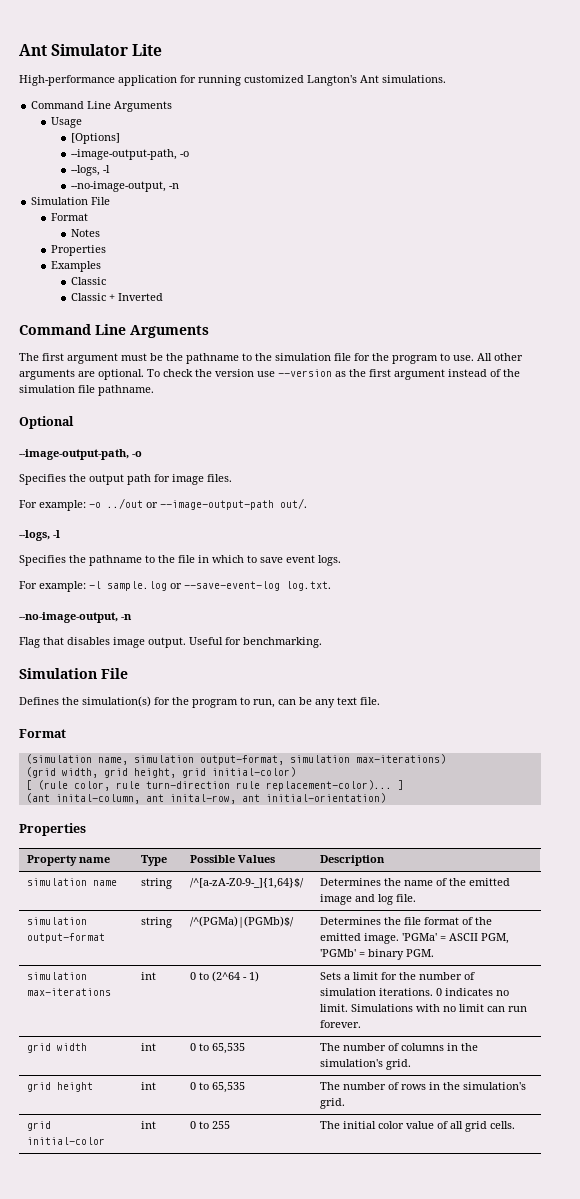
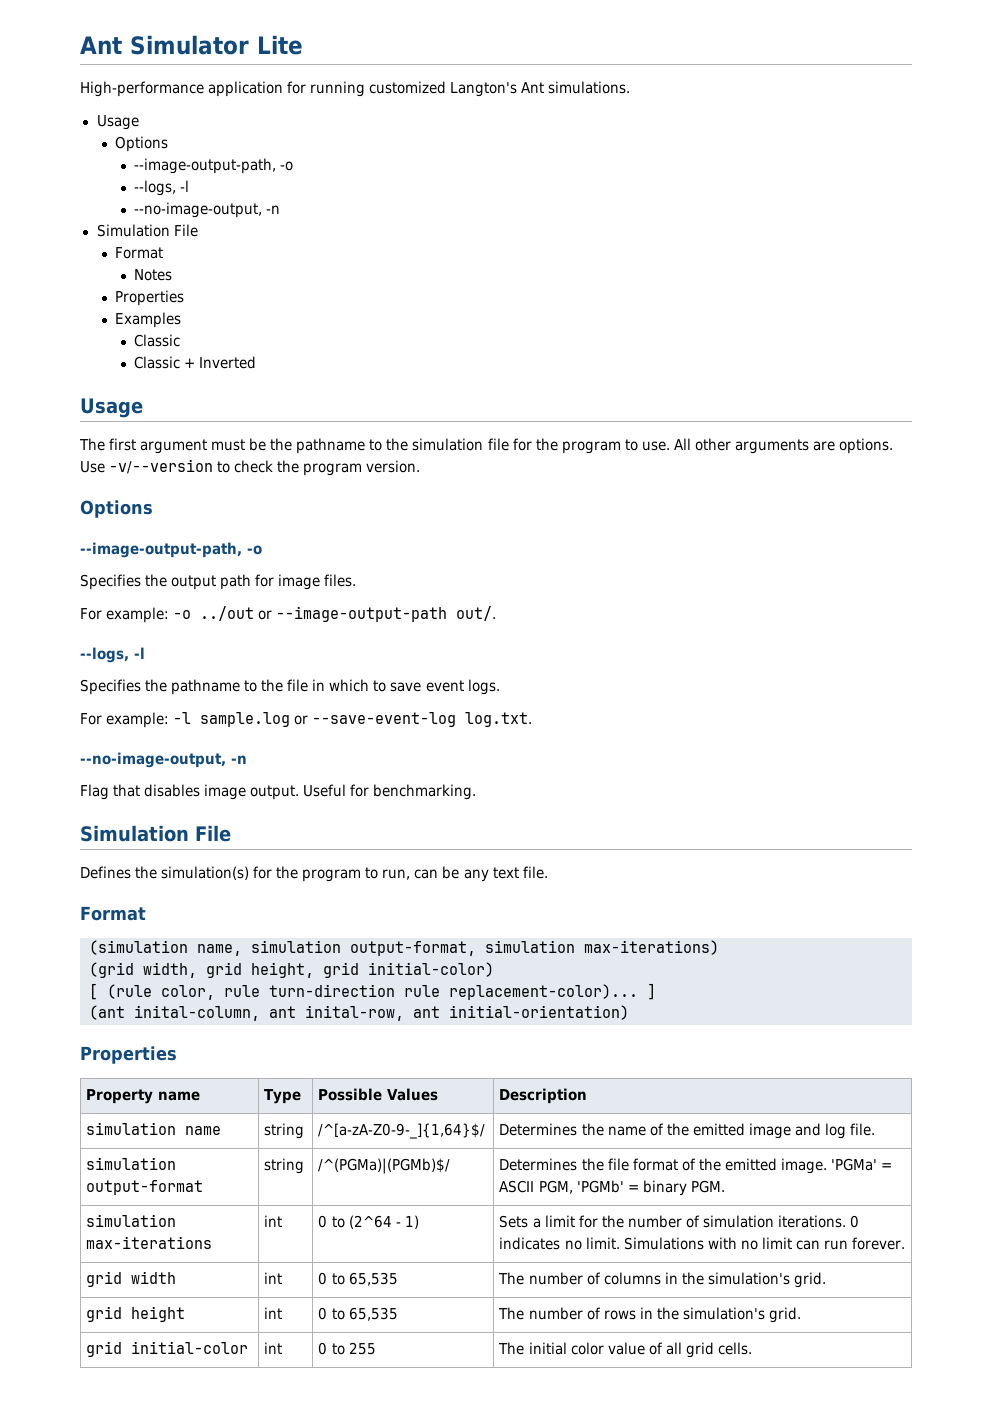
  High-performance application for running customized Langton's Ant simulations.
- Command Line Arguments
  Usage
- [Options]
+ Options
  Classic + Inverted
- Command Line Arguments
+ Usage
- All other arguments are optional. To check the version use --version as the first argument instead of the simulation file pathname.
- Optional
+ All other arguments are options. Use -v/--version to check the program version.
+ Options

